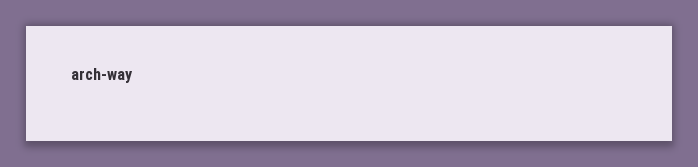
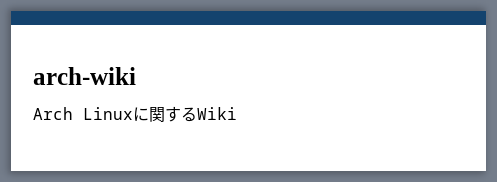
- arch-way
+ arch-wiki
+ Arch Linuxに関するWiki

